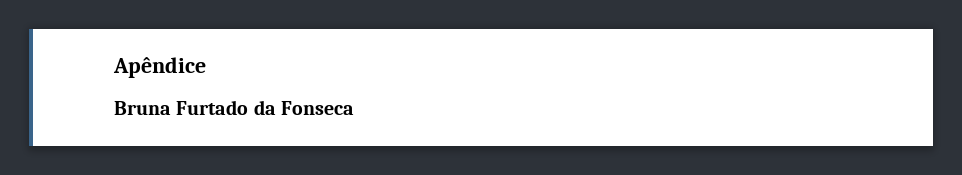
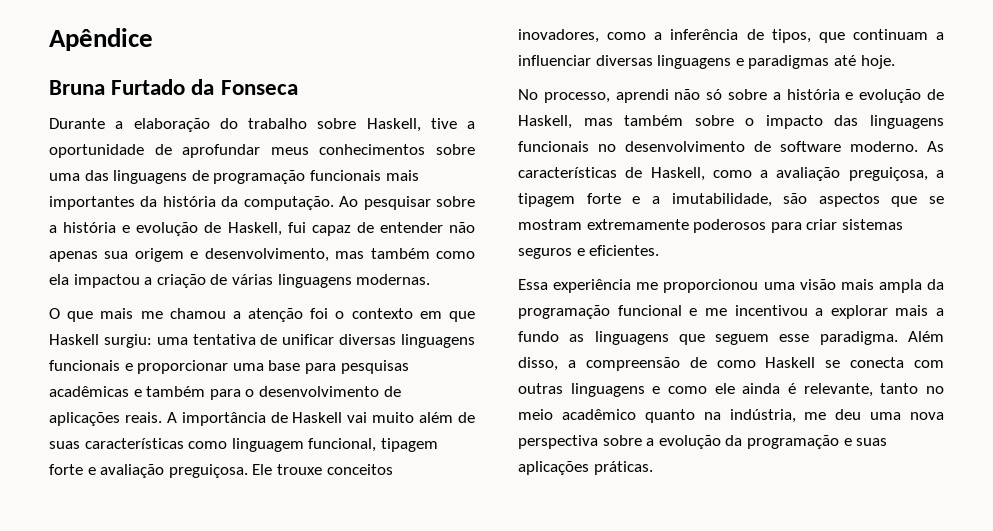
+ Durante a elaboração do trabalho sobre Haskell, tive a oportunidade de aprofundar meus conhecimentos sobre uma das linguagens de programação funcionais mais importantes da história da computação. Ao pesquisar sobre a história e evolução de Haskell, fui capaz de entender não apenas sua origem e desenvolvimento, mas também como ela impactou a criação de várias linguagens modernas.
+ O que mais me chamou a atenção foi o contexto em que Haskell surgiu: uma tentativa de unificar diversas linguagens funcionais e proporcionar uma base para pesquisas acadêmicas e também para o desenvolvimento de aplicações reais. A importância de Haskell vai muito além de suas características como linguagem funcional, tipagem forte e avaliação preguiçosa. Ele trouxe conceitos inovadores, como a inferência de tipos, que continuam a influenciar diversas linguagens e paradigmas até hoje.
+ No processo, aprendi não só sobre a história e evolução de Haskell, mas também sobre o impacto das linguagens funcionais no desenvolvimento de software moderno. As características de Haskell, como a avaliação preguiçosa, a tipagem forte e a imutabilidade, são aspectos que se mostram extremamente poderosos para criar sistemas seguros e eficientes.
+ Essa experiência me proporcionou uma visão mais ampla da programação funcional e me incentivou a explorar mais a fundo as linguagens que seguem esse paradigma. Além disso, a compreensão de como Haskell se conecta com outras linguagens e como ele ainda é relevante, tanto no meio acadêmico quanto na indústria, me deu uma nova perspectiva sobre a evolução da programação e suas aplicações práticas.

